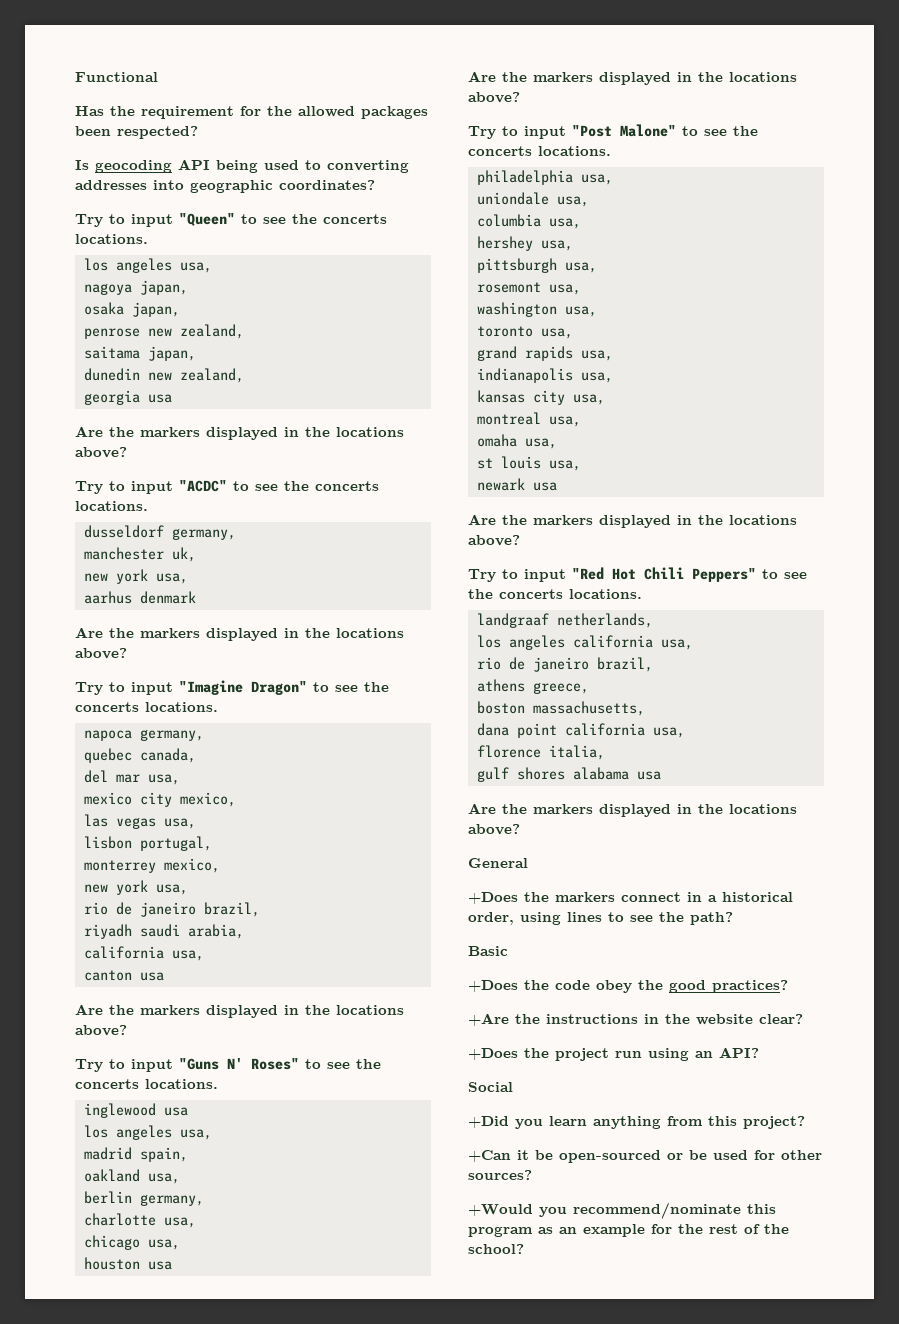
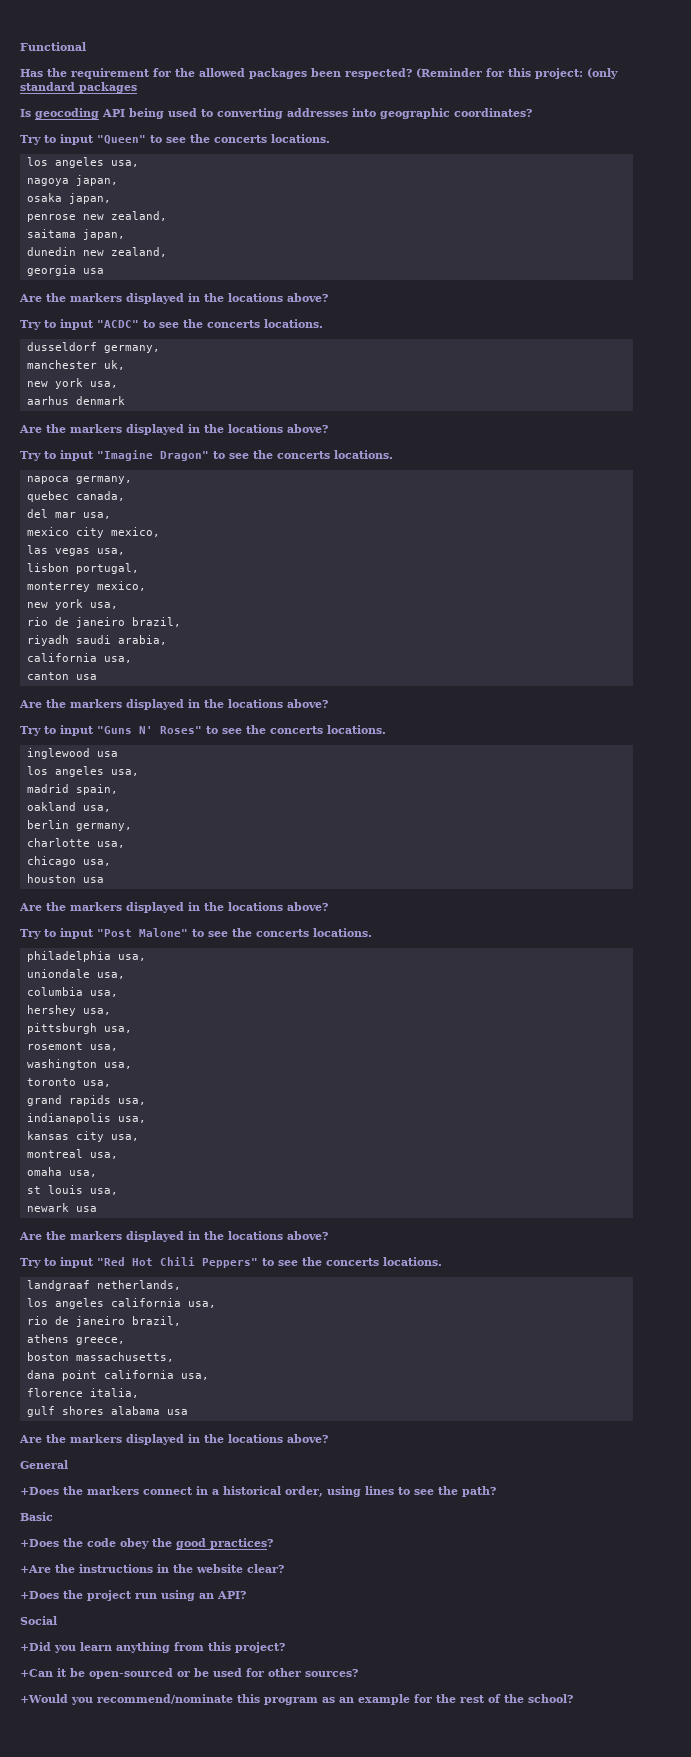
+ (Reminder for this project: (only standard packages

